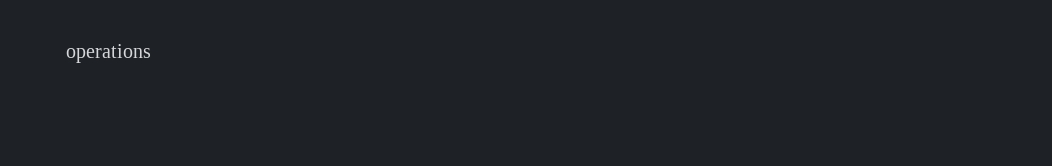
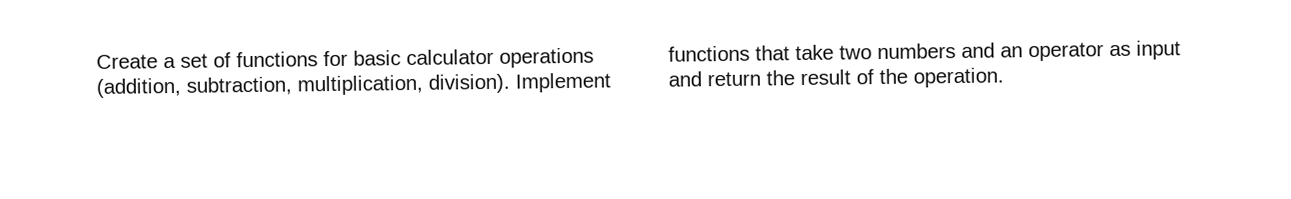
- operations
+ Create a set of functions for basic calculator operations (addition, subtraction, multiplication, division). Implement functions that take two numbers and an operator as input and return the result of the operation.

